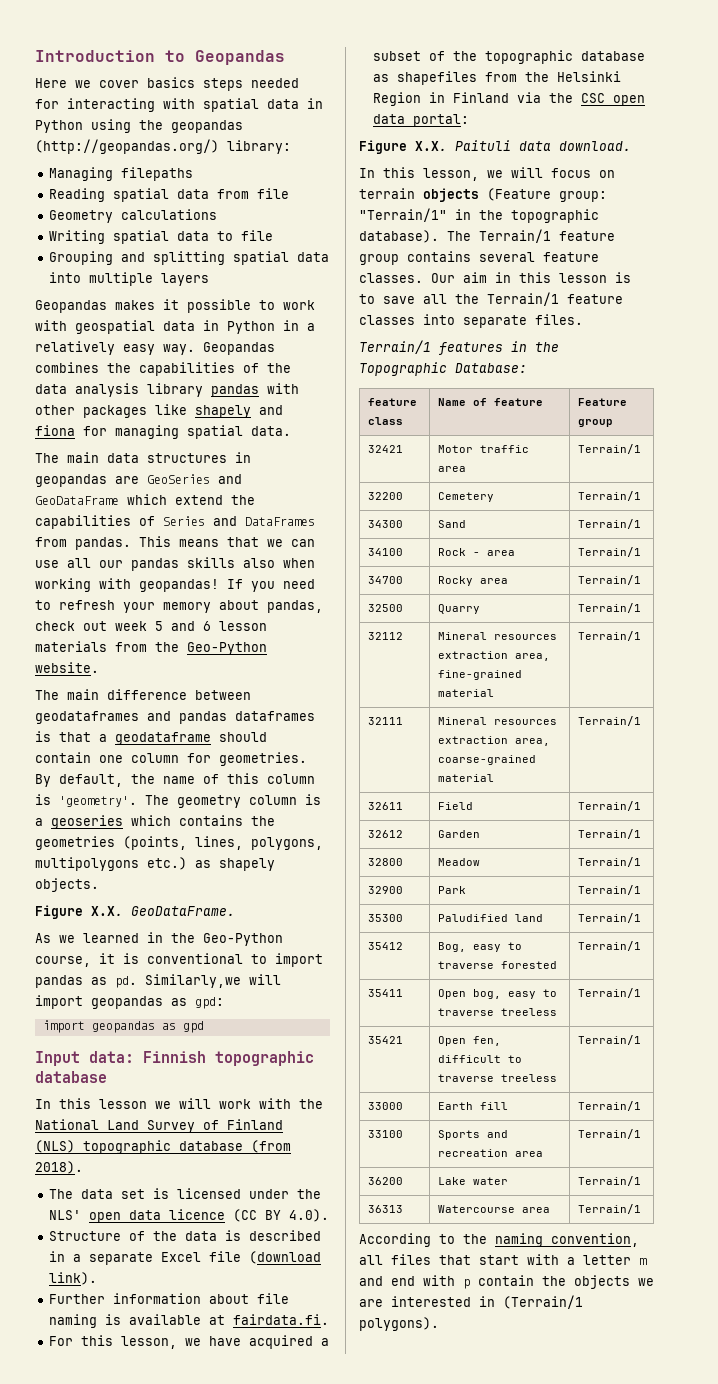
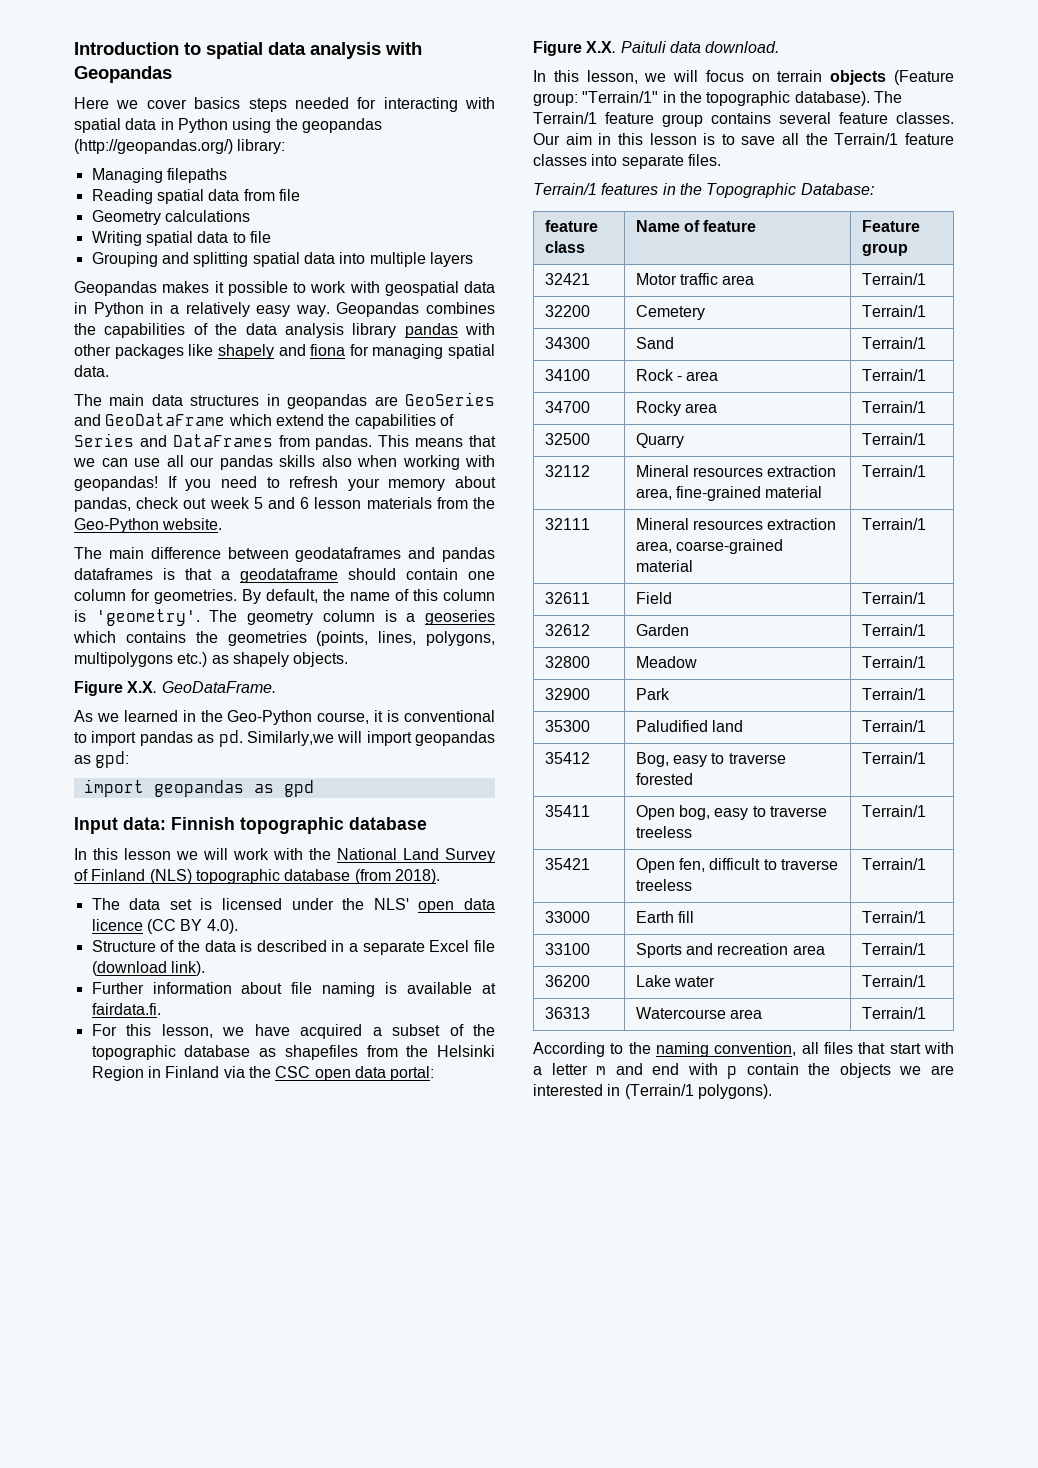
- Introduction to Geopandas
+ Introduction to spatial data analysis with Geopandas

